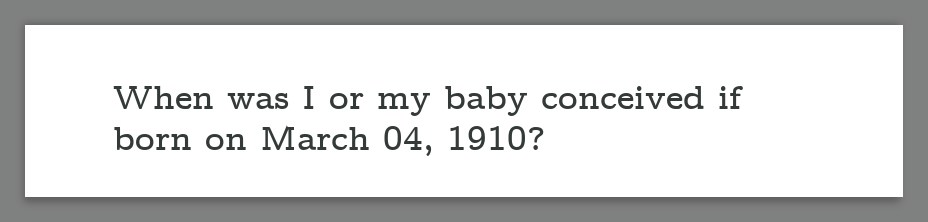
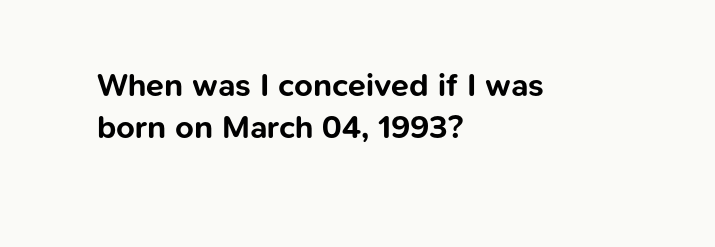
- When was I or my baby conceived if born on March 04, 1910?
+ When was I conceived if I was born on March 04, 1993?

